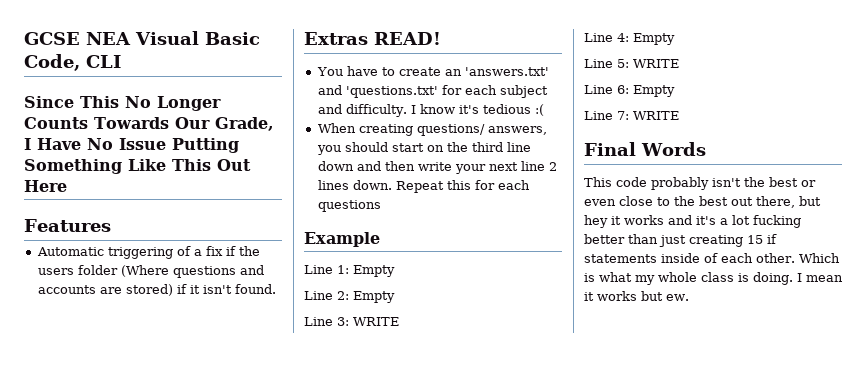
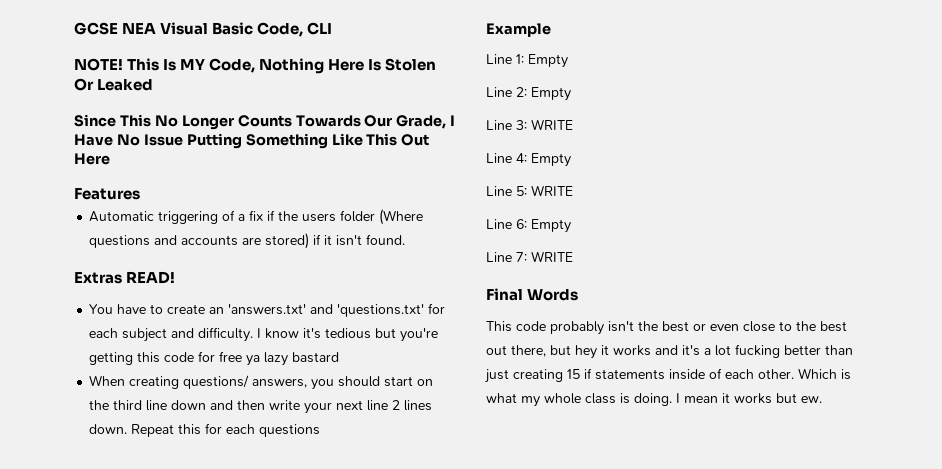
+ NOTE! This Is MY Code, Nothing Here Is Stolen Or Leaked
- I know it's tedious :(
+ I know it's tedious but you're getting this code for free ya lazy bastard

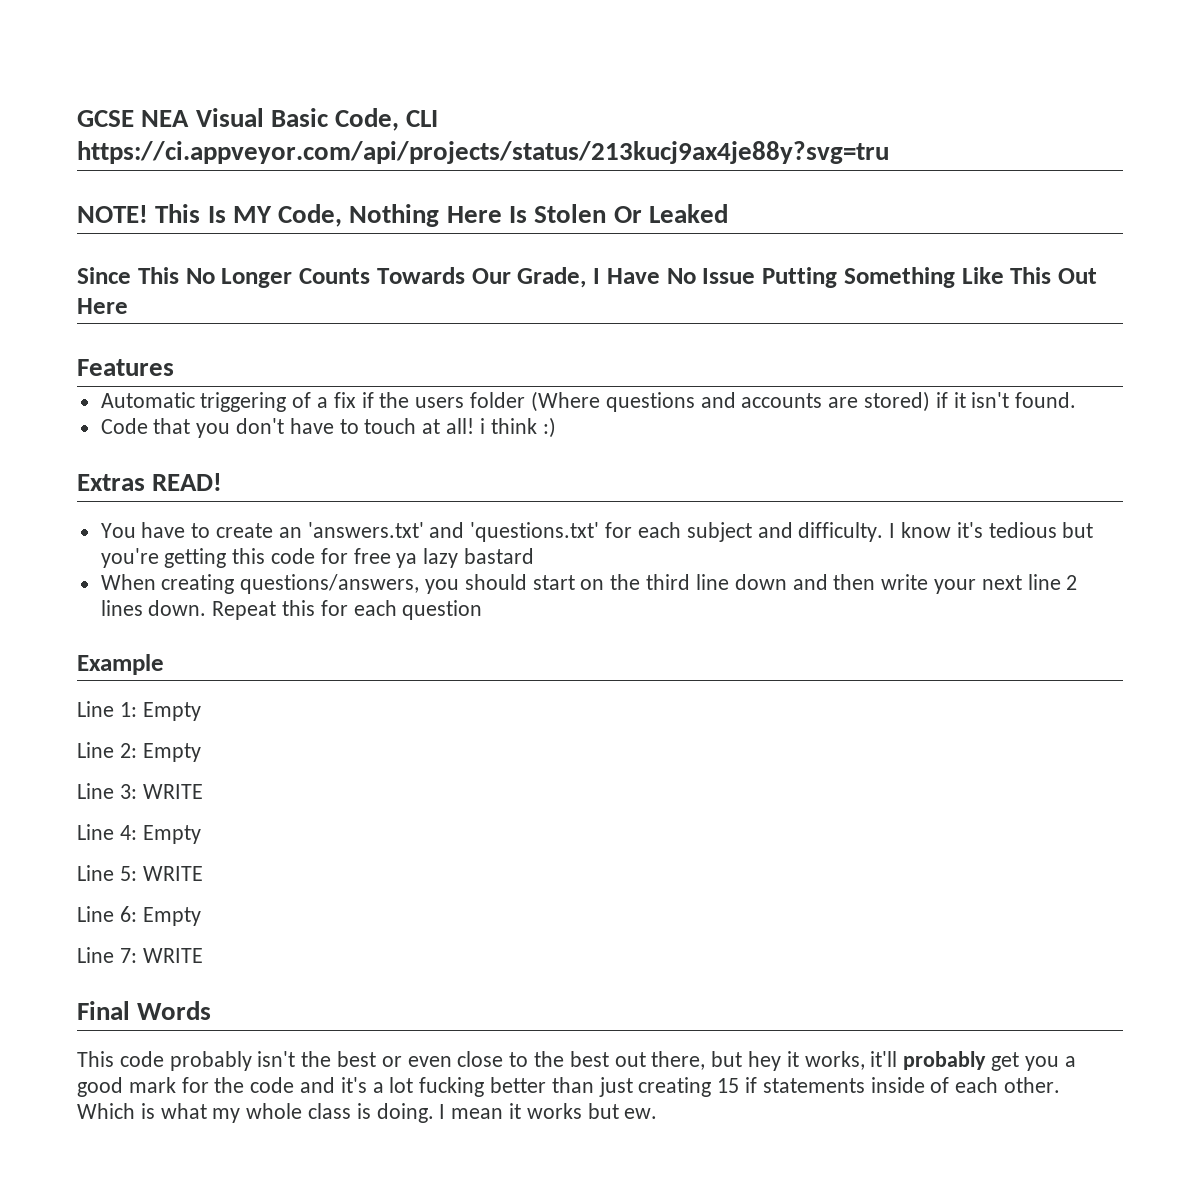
- GCSE NEA Visual Basic Code, CLI
+ GCSE NEA Visual Basic Code, CLI https://ci.appveyor.com/api/projects/status/213kucj9ax4je88y?svg=tru
+ Code that you don't have to touch at all! i think :)
- When creating questions/ answers, you should start on the third line down and then write your next line 2 lines down.
+ When creating questions/answers, you should start on the third line down and then write your next line 2 lines down.
- Repeat this for each questions
+ Repeat this for each question
- This code probably isn't the best or even close to the best out there, but hey it works and it's a lot fucking better than just creating 15 if statements inside of each other.
+ This code probably isn't the best or even close to the best out there, but hey it works, it'll probably get you a good mark for the code and it's a lot fucking better than just creating 15 if statements inside of each other.

